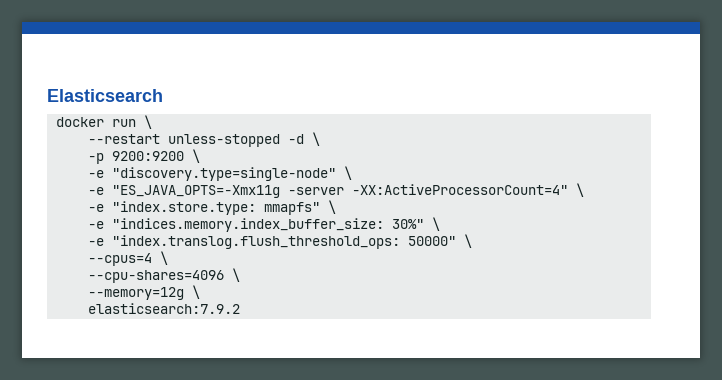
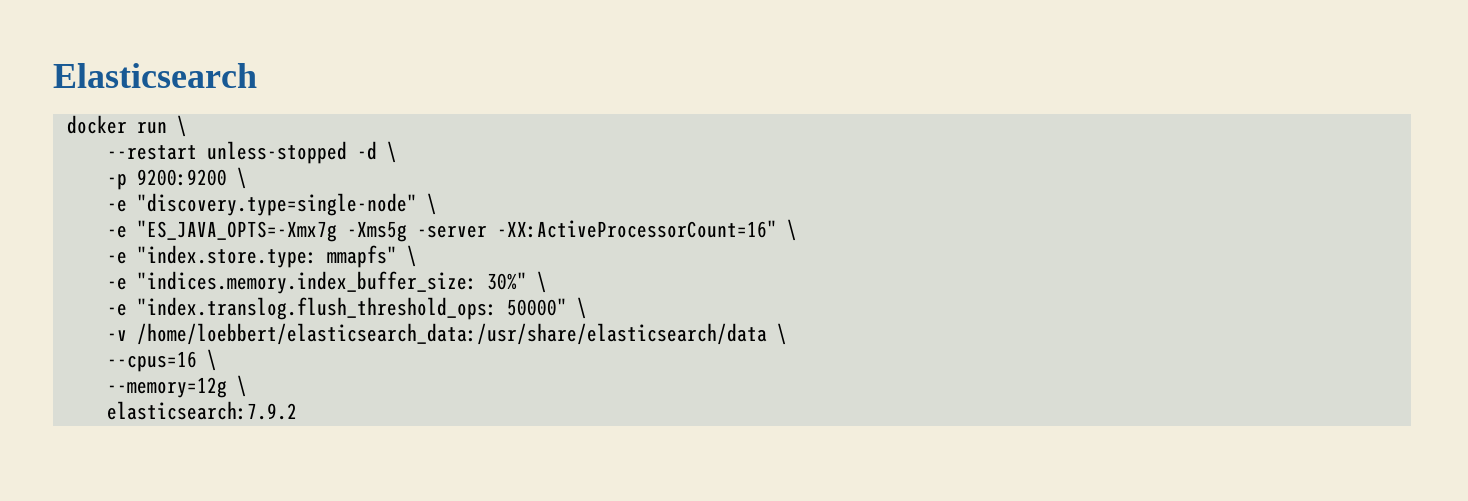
- -e "ES_JAVA_OPTS=-Xmx11g -server -XX:ActiveProcessorCount=4" \
+ -e "ES_JAVA_OPTS=-Xmx7g -Xms5g -server -XX:ActiveProcessorCount=16" \
- --cpus=4 \
- --cpu-shares=4096 \
+ -v /home/loebbert/elasticsearch_data:/usr/share/elasticsearch/data \
+ --cpus=16 \

